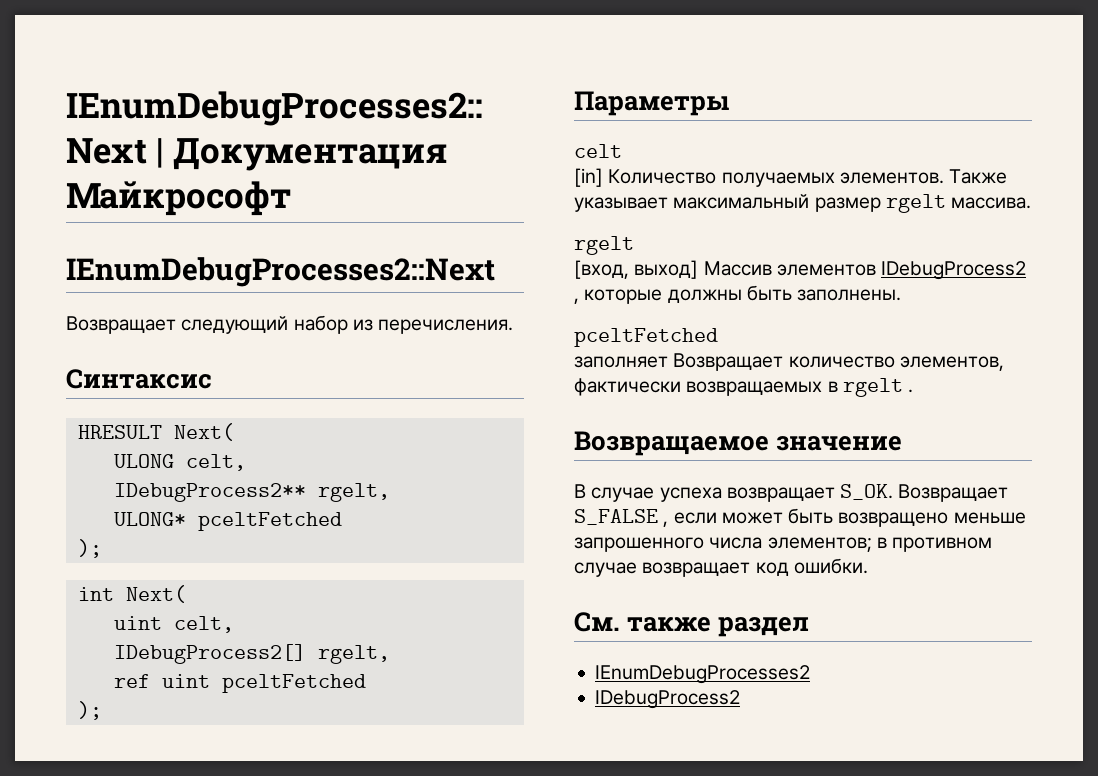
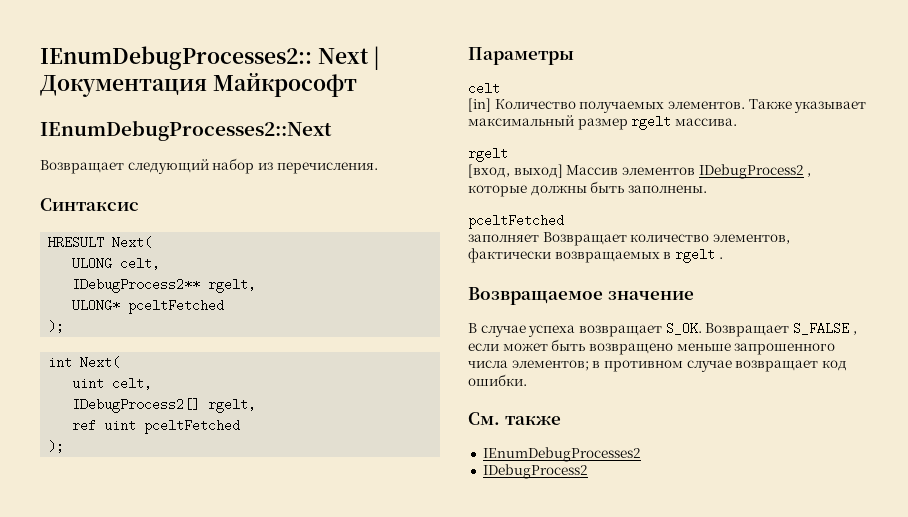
- См. также раздел
+ См. также

